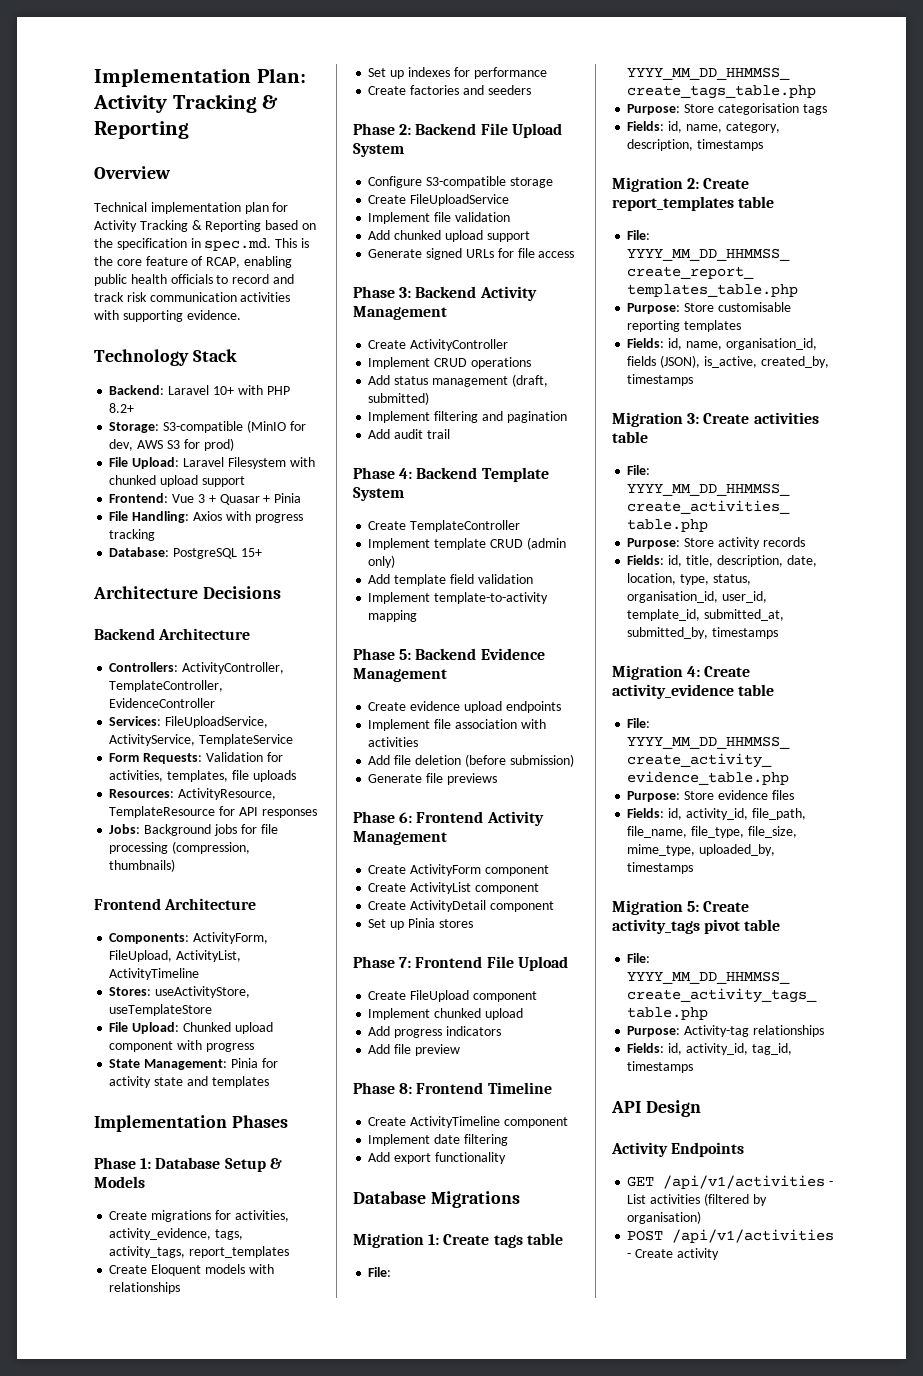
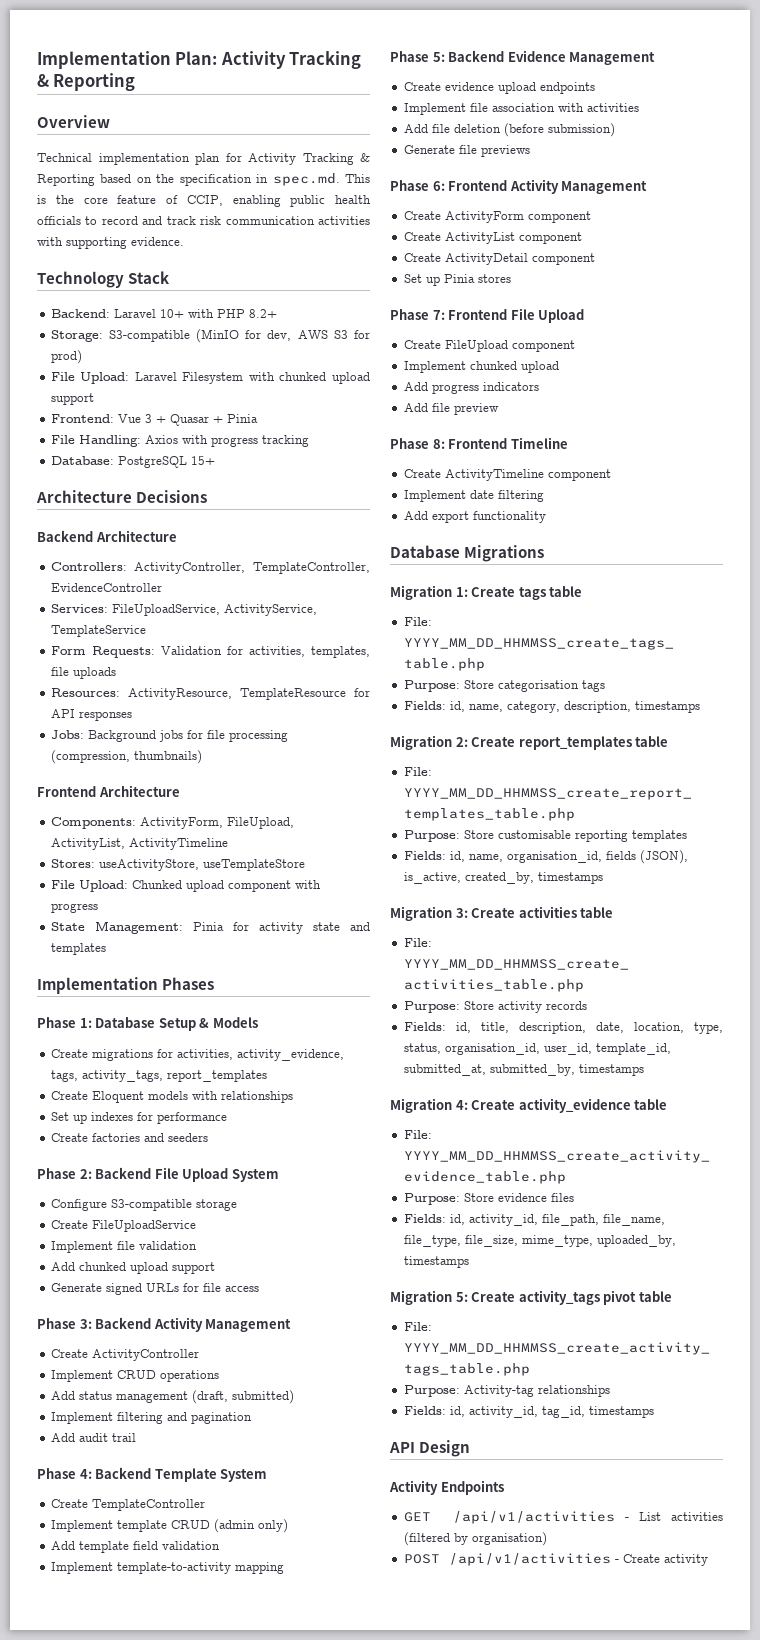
- Technical implementation plan for Activity Tracking & Reporting based on the specification in spec.md. This is the core feature of RCAP, enabling public health officials to record and track risk communication activities with supporting evidence.
+ Technical implementation plan for Activity Tracking & Reporting based on the specification in spec.md. This is the core feature of CCIP, enabling public health officials to record and track risk communication activities with supporting evidence.

